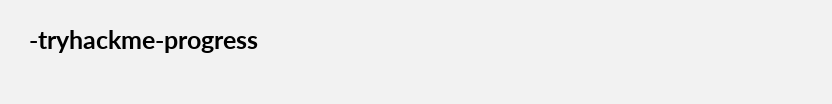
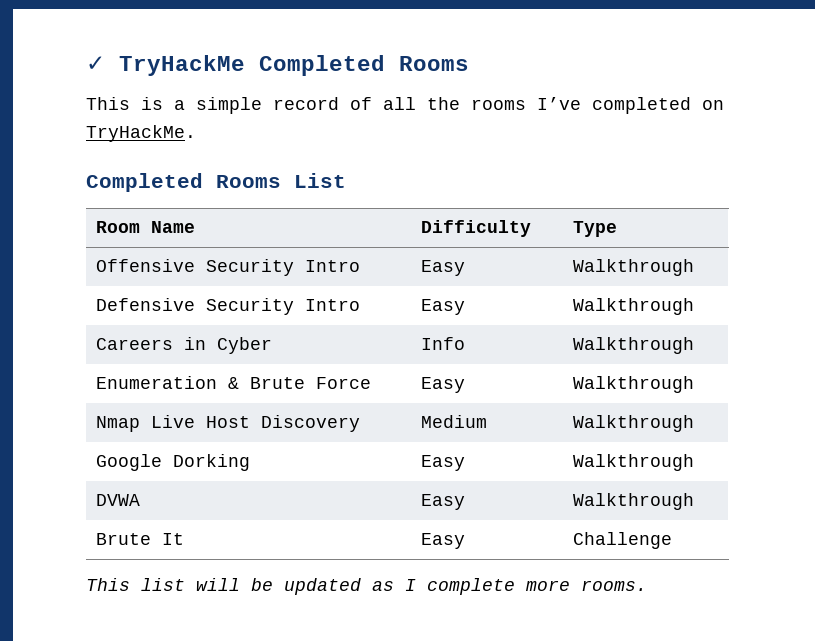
- -tryhackme-progress
+ ✓ TryHackMe Completed Rooms
+ This is a simple record of all the rooms I’ve completed on TryHackMe.
+ Completed Rooms List
+ Room Name | Difficulty | Type
+ Offensive Security Intro | Easy | Walkthrough
+ Defensive Security Intro | Easy | Walkthrough
+ Careers in Cyber | Info | Walkthrough
+ Enumeration & Brute Force | Easy | Walkthrough
+ Nmap Live Host Discovery | Medium | Walkthrough
+ Google Dorking | Easy | Walkthrough
+ DVWA | Easy | Walkthrough
+ Brute It | Easy | Challenge
+ This list will be updated as I complete more rooms.

